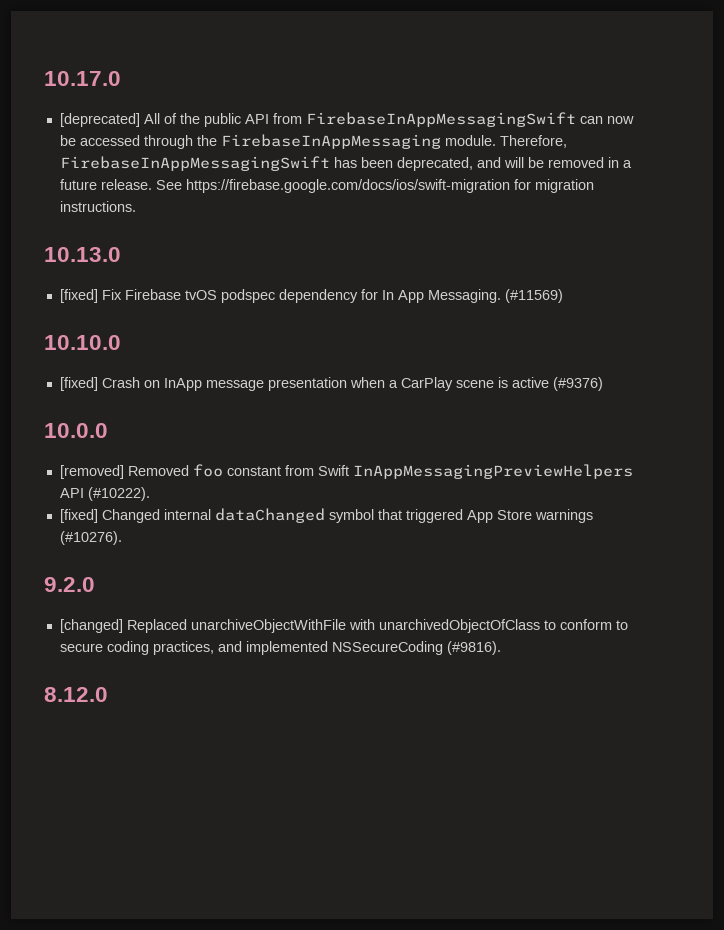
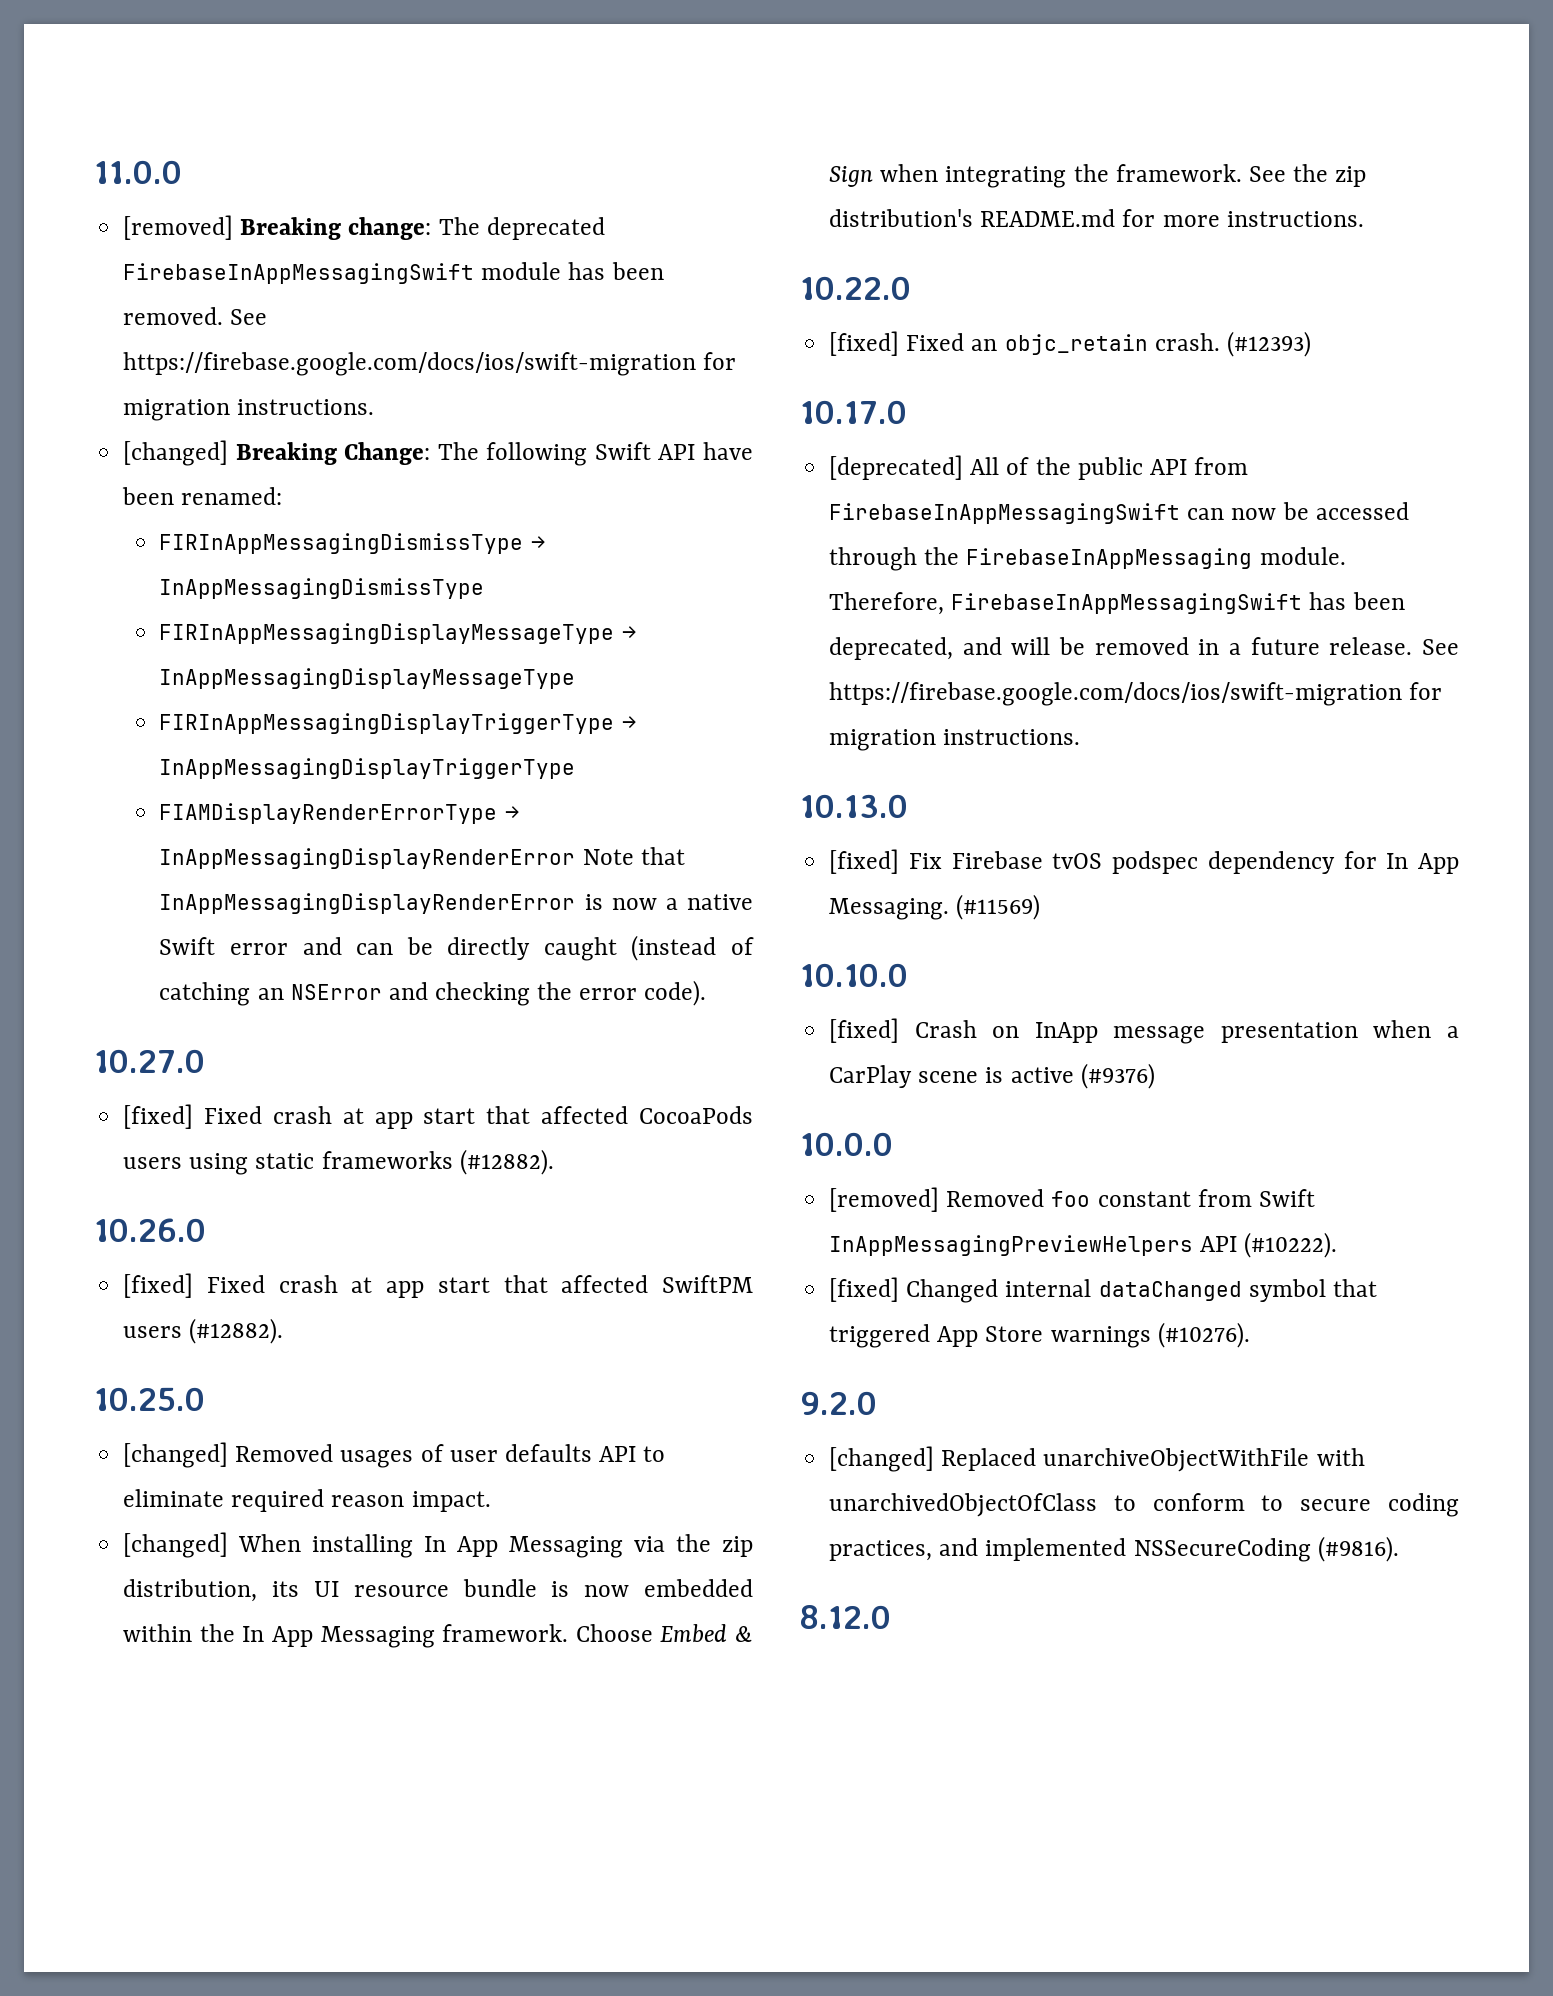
+ 11.0.0
+ [removed] Breaking change: The deprecated FirebaseInAppMessagingSwift module has been removed. See https://firebase.google.com/docs/ios/swift-migration for migration instructions.
+ [changed] Breaking Change: The following Swift API have been renamed:
+ FIRInAppMessagingDismissType → InAppMessagingDismissType
+ FIRInAppMessagingDisplayMessageType → InAppMessagingDisplayMessageType
+ FIRInAppMessagingDisplayTriggerType → InAppMessagingDisplayTriggerType
+ FIAMDisplayRenderErrorType → InAppMessagingDisplayRenderError Note that InAppMessagingDisplayRenderError is now a native Swift error and can be directly caught (instead of catching an NSError and checking the error code).
+ 10.27.0
+ [fixed] Fixed crash at app start that affected CocoaPods users using static frameworks (#12882).
+ 10.26.0
+ [fixed] Fixed crash at app start that affected SwiftPM users (#12882).
+ 10.25.0
+ [changed] Removed usages of user defaults API to eliminate required reason impact.
+ [changed] When installing In App Messaging via the zip distribution, its UI resource bundle is now embedded within the In App Messaging framework. Choose Embed & Sign when integrating the framework. See the zip distribution's README.md for more instructions.
+ 10.22.0
+ [fixed] Fixed an objc_retain crash. (#12393)

